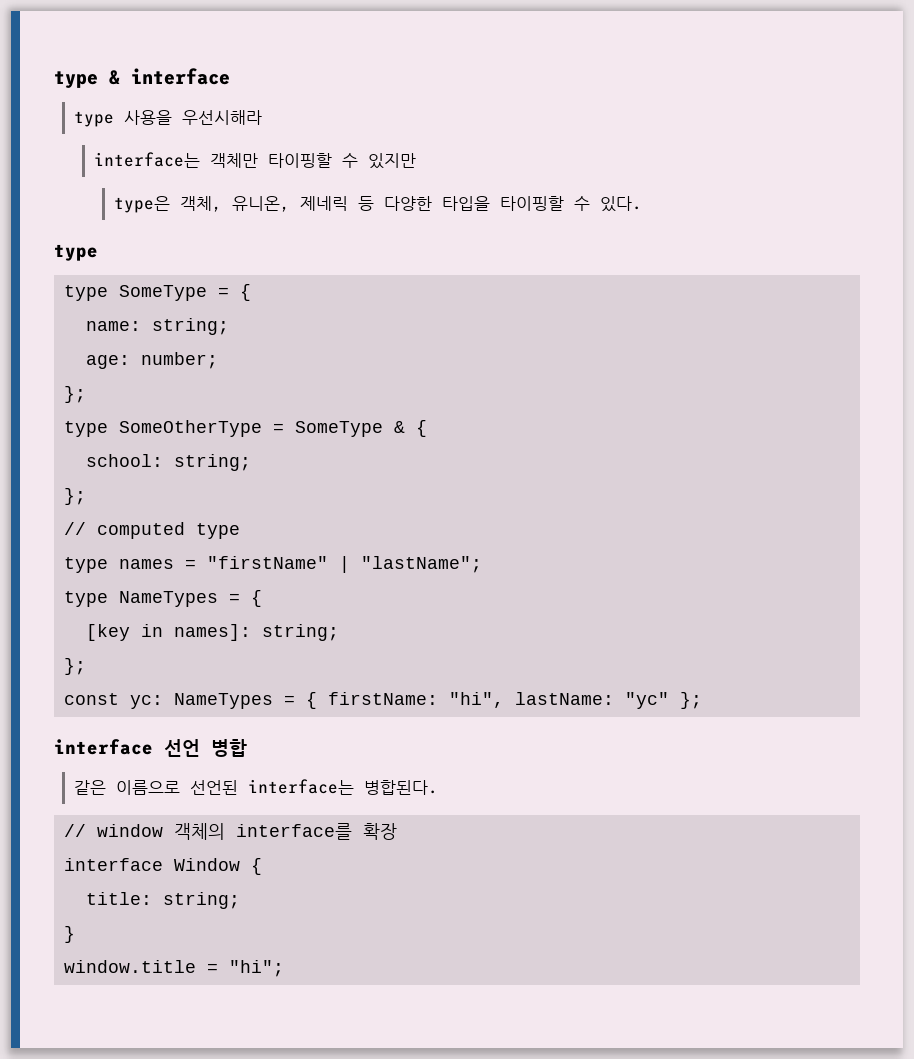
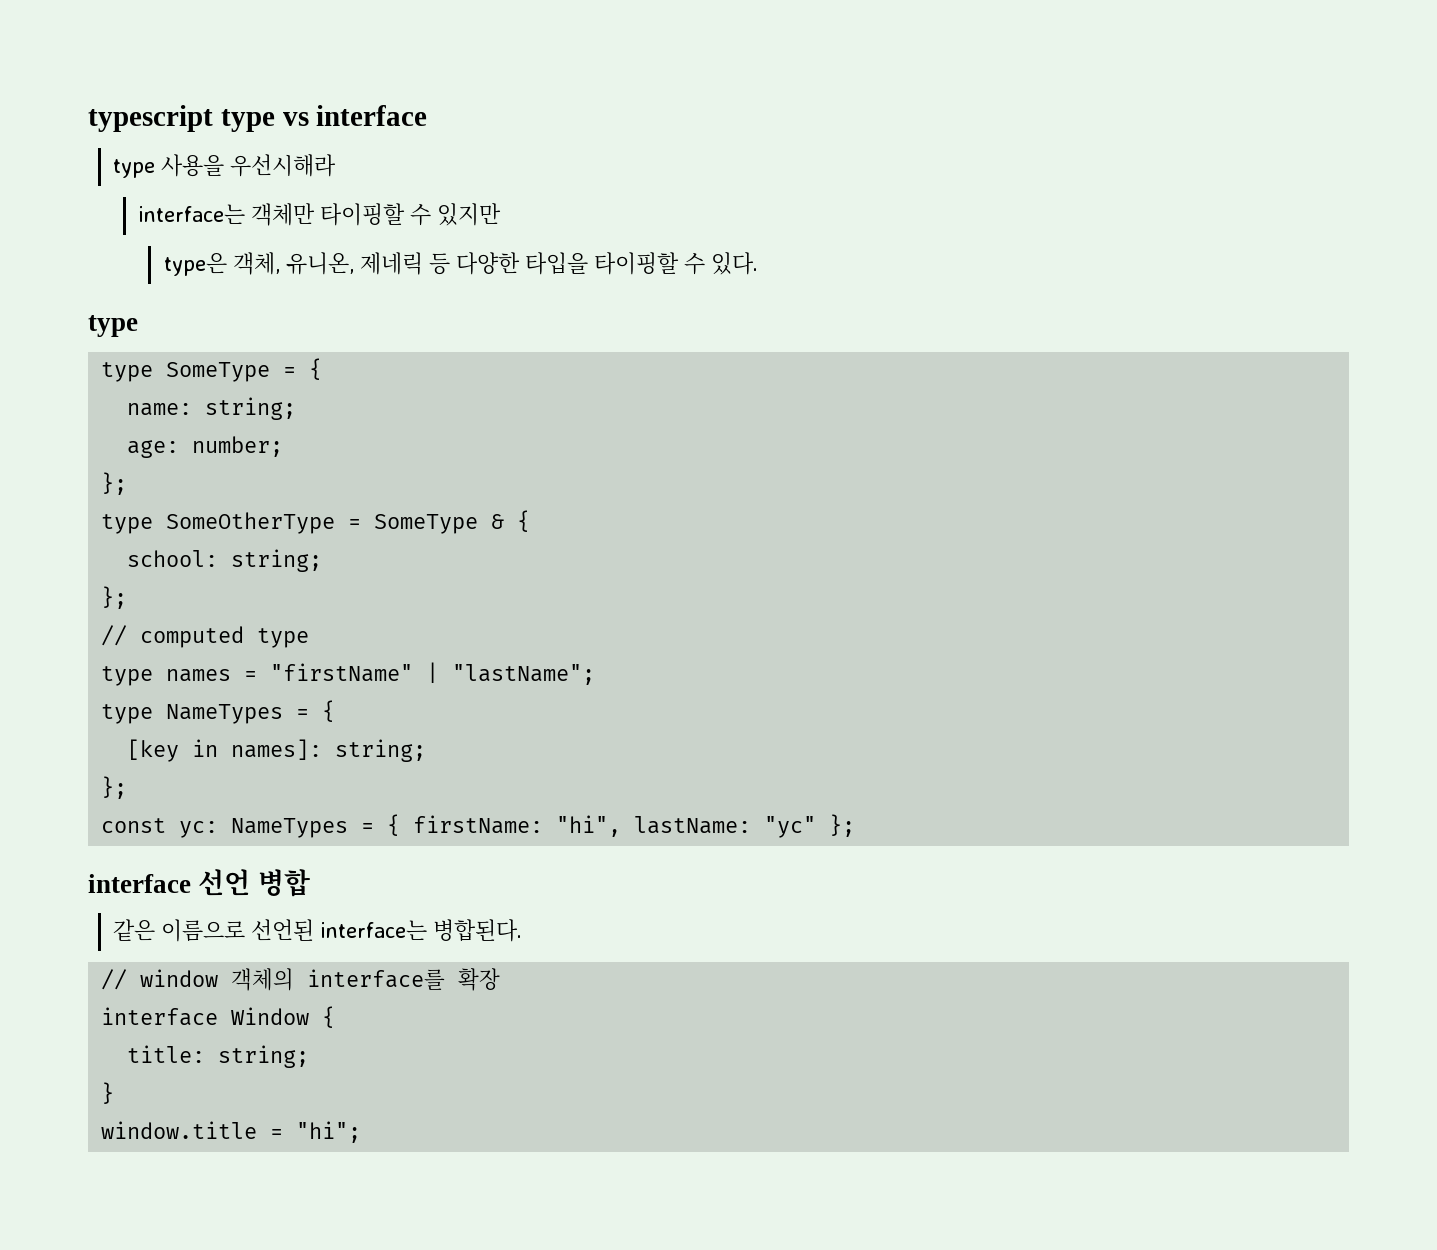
- type & interface
+ typescript type vs interface

